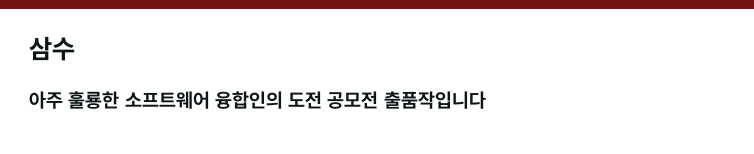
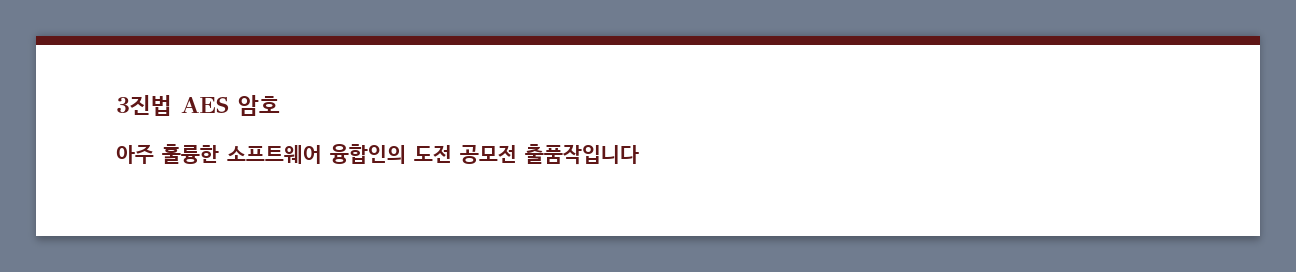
- 삼수
+ 3진법 AES 암호
- 아주 훌룡한 소프트웨어 융합인의 도전 공모전 출품작입니다
+ 아주 훌륭한 소프트웨어 융합인의 도전 공모전 출품작입니다

